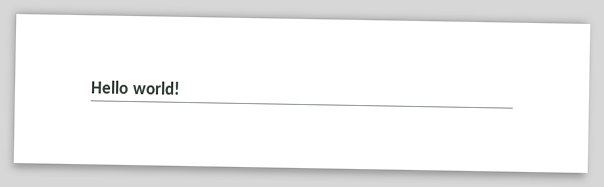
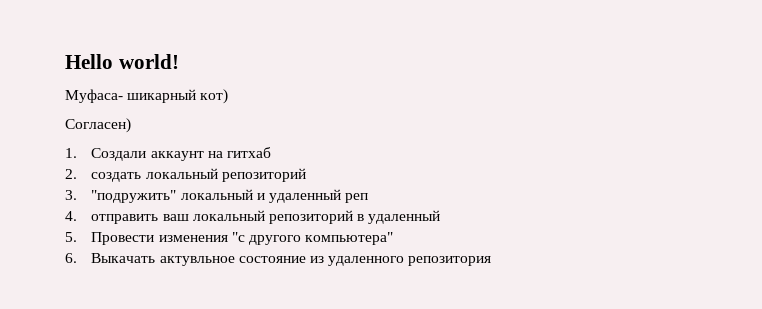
+ Муфаса- шикарный кот)
+ Согласен)
+ 1. Создали аккаунт на гитхаб
+ 2. создать локальный репозиторий
+ 3. "подружить" локальный и удаленный реп
+ 4. отправить ваш локальный репозиторий в удаленный
+ 5. Провести изменения "с другого компьютера"
+ 6. Выкачать актувльное состояние из удаленного репозитория

